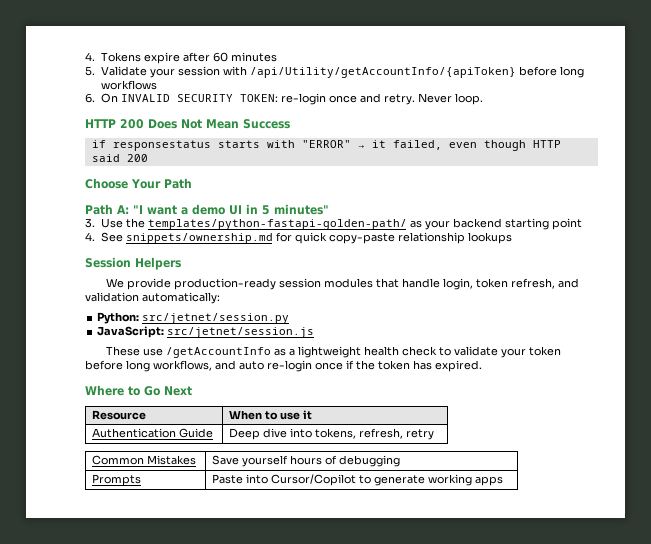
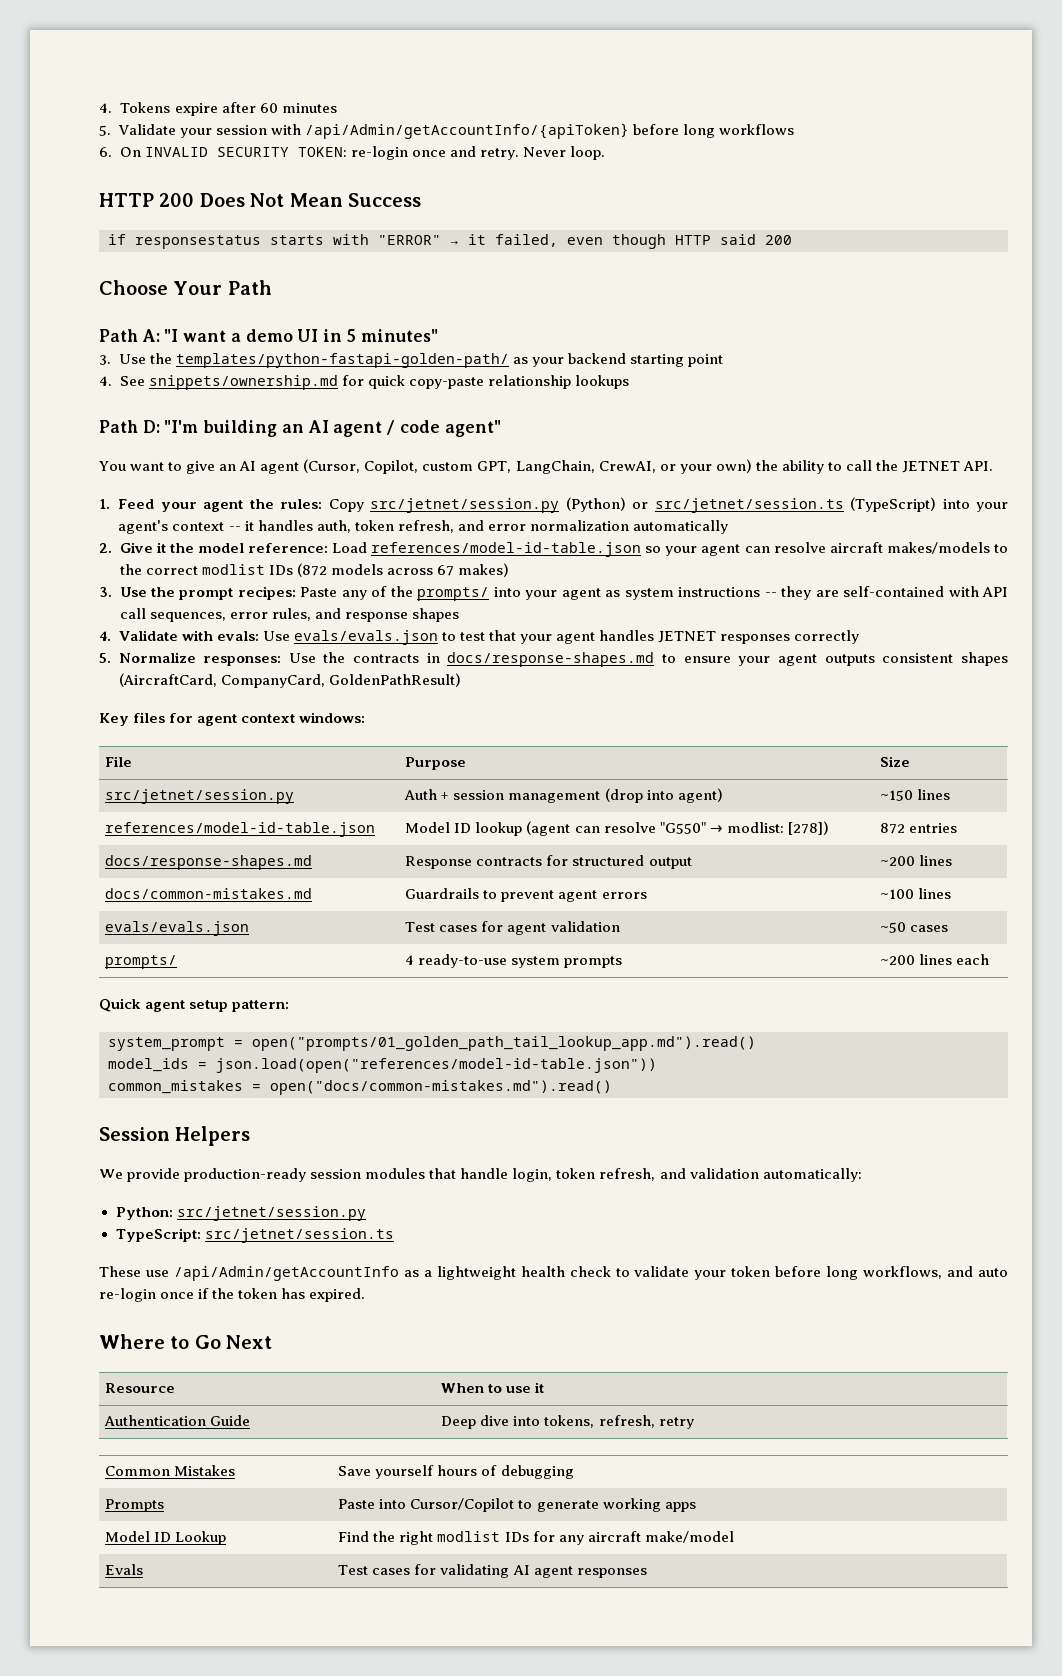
- 5. Validate your session with /api/Utility/getAccountInfo/{apiToken} before long workflows
+ 5. Validate your session with /api/Admin/getAccountInfo/{apiToken} before long workflows
+ Path D: "I'm building an AI agent / code agent"
+ You want to give an AI agent (Cursor, Copilot, custom GPT, LangChain, CrewAI, or your own) the ability to call the JETNET API.
+ 1. Feed your agent the rules: Copy src/jetnet/session.py (Python) or src/jetnet/session.ts (TypeScript) into your agent's context -- it handles auth, token refresh, and error normalization automatically
+ 2. Give it the model reference: Load references/model-id-table.json so your agent can resolve aircraft makes/models to the correct modlist IDs (872 models across 67 makes)
+ 3. Use the prompt recipes: Paste any of the prompts/ into your agent as system instructions -- they are self-contained with API call sequences, error rules, and response shapes
+ 4. Validate with evals: Use evals/evals.json to test that your agent handles JETNET responses correctly
+ 5. Normalize responses: Use the contracts in docs/response-shapes.md to ensure your agent outputs consistent shapes (AircraftCard, CompanyCard, GoldenPathResult)
+ Key files for agent context windows:
+ File | Purpose | Size
+ src/jetnet/session.py | Auth + session management (drop into agent) | ~150 lines
+ references/model-id-table.json | Model ID lookup (agent can resolve "G550" → modlist: [278]) | 872 entries
+ docs/response-shapes.md | Response contracts for structured output | ~200 lines
+ docs/common-mistakes.md | Guardrails to prevent agent errors | ~100 lines
+ evals/evals.json | Test cases for agent validation | ~50 cases
+ prompts/ | 4 ready-to-use system prompts | ~200 lines each
+ Quick agent setup pattern:
+ system_prompt = open("prompts/01_golden_path_tail_lookup_app.md").read()
+ model_ids = json.load(open("references/model-id-table.json"))
+ common_mistakes = open("docs/common-mistakes.md").read()
- JavaScript: src/jetnet/session.js
+ TypeScript: src/jetnet/session.ts
- These use /getAccountInfo as a lightweight health check to validate your token before long workflows, and auto re-login once if the token has expired.
+ These use /api/Admin/getAccountInfo as a lightweight health check to validate your token before long workflows, and auto re-login once if the token has expired.
+ Model ID Lookup | Find the right modlist IDs for any aircraft make/model
+ Evals | Test cases for validating AI agent responses

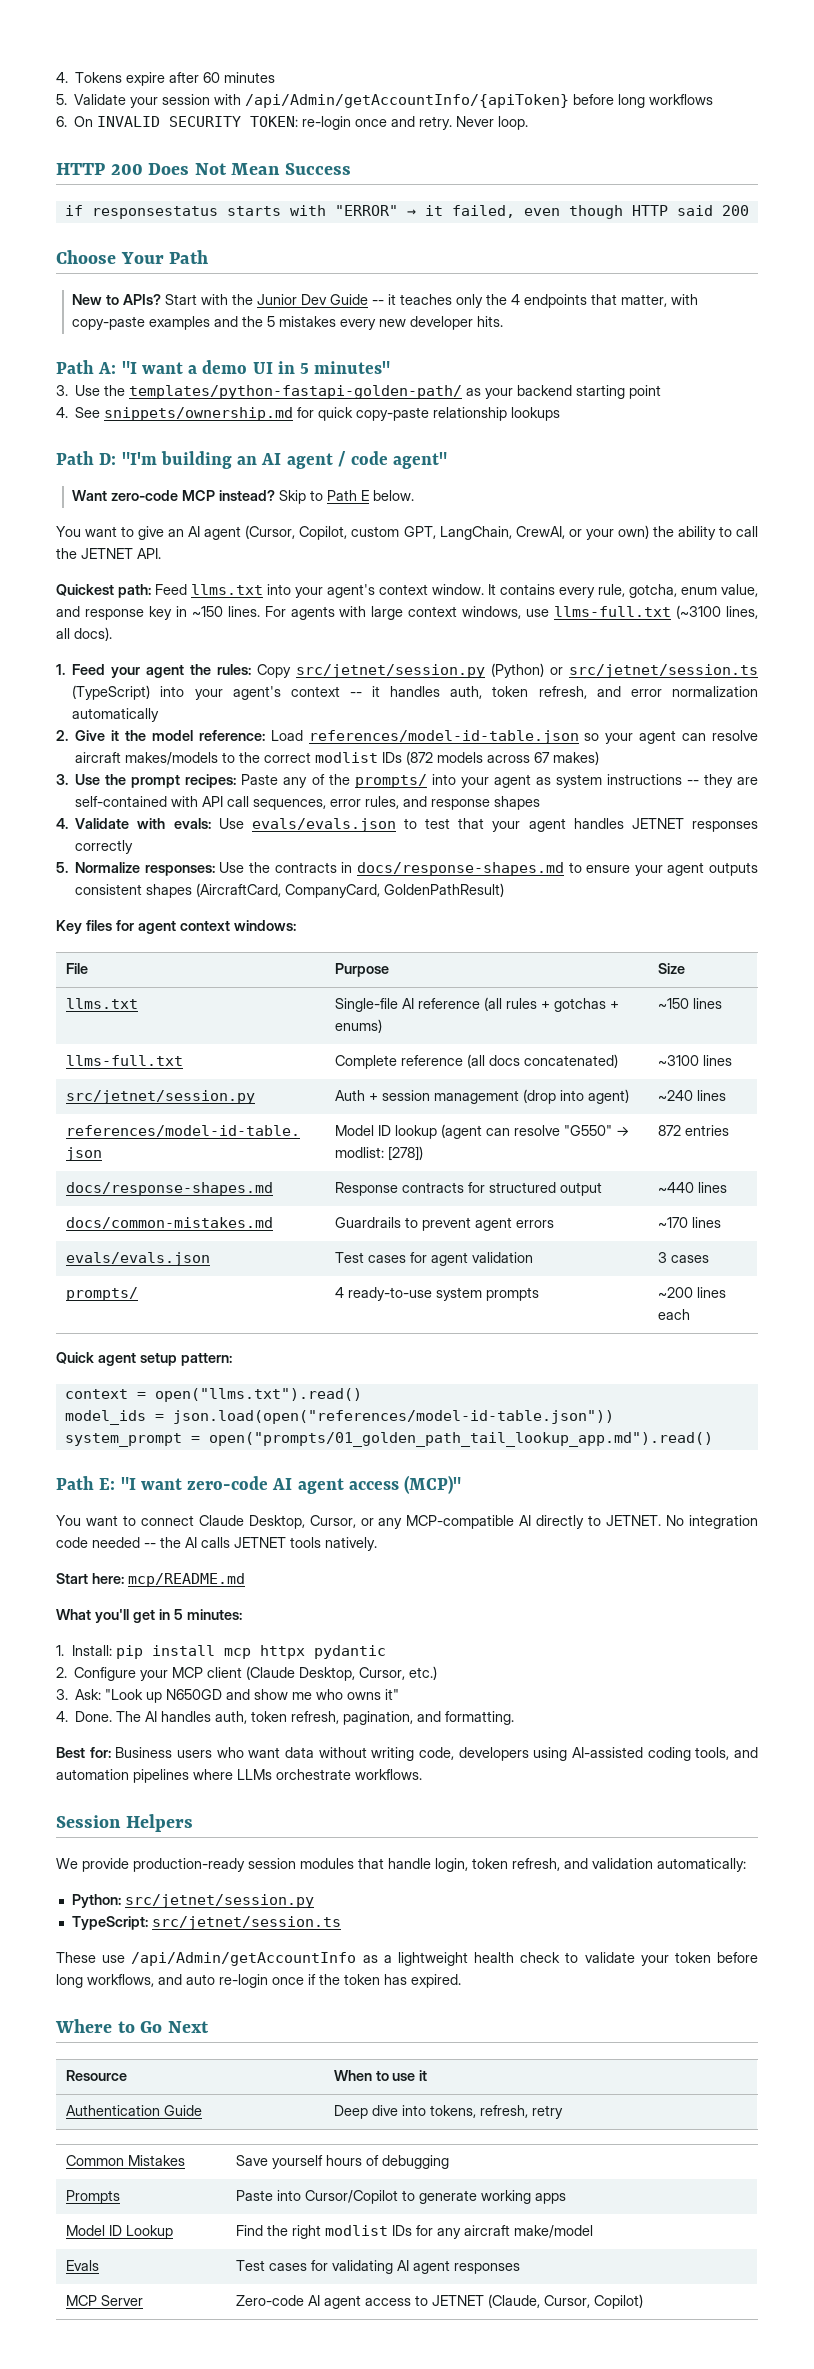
+ New to APIs? Start with the Junior Dev Guide -- it teaches only the 4 endpoints that matter, with copy-paste examples and the 5 mistakes every new developer hits.
+ Want zero-code MCP instead? Skip to Path E below.
+ Quickest path: Feed llms.txt into your agent's context window. It contains every rule, gotcha, enum value, and response key in ~150 lines. For agents with large context windows, use llms-full.txt (~3100 lines, all docs).
+ llms.txt | Single-file AI reference (all rules + gotchas + enums) | ~150 lines
+ llms-full.txt | Complete reference (all docs concatenated) | ~3100 lines
- src/jetnet/session.py | Auth + session management (drop into agent) | ~150 lines
+ src/jetnet/session.py | Auth + session management (drop into agent) | ~240 lines
- docs/response-shapes.md | Response contracts for structured output | ~200 lines
+ docs/response-shapes.md | Response contracts for structured output | ~440 lines
- docs/common-mistakes.md | Guardrails to prevent agent errors | ~100 lines
+ docs/common-mistakes.md | Guardrails to prevent agent errors | ~170 lines
- evals/evals.json | Test cases for agent validation | ~50 cases
+ evals/evals.json | Test cases for agent validation | 3 cases
- system_prompt = open("prompts/01_golden_path_tail_lookup_app.md").read()
+ context = open("llms.txt").read()
- common_mistakes = open("docs/common-mistakes.md").read()
+ system_prompt = open("prompts/01_golden_path_tail_lookup_app.md").read()
+ Path E: "I want zero-code AI agent access (MCP)"
+ You want to connect Claude Desktop, Cursor, or any MCP-compatible AI directly to JETNET. No integration code needed -- the AI calls JETNET tools natively.
+ Start here: mcp/README.md
+ What you'll get in 5 minutes:
+ 1. Install: pip install mcp httpx pydantic
+ 2. Configure your MCP client (Claude Desktop, Cursor, etc.)
+ 3. Ask: "Look up N650GD and show me who owns it"
+ 4. Done. The AI handles auth, token refresh, pagination, and formatting.
+ Best for: Business users who want data without writing code, developers using AI-assisted coding tools, and automation pipelines where LLMs orchestrate workflows.
+ MCP Server | Zero-code AI agent access to JETNET (Claude, Cursor, Copilot)

